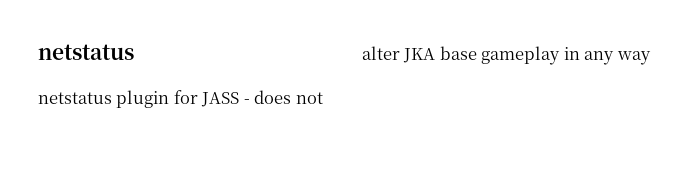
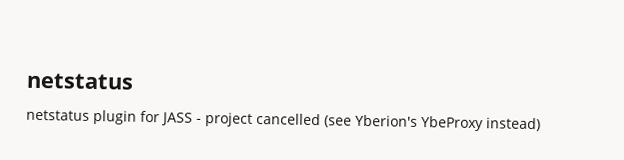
- netstatus plugin for JASS - does not alter JKA base gameplay in any way
+ netstatus plugin for JASS - project cancelled (see Yberion's YbeProxy instead)

